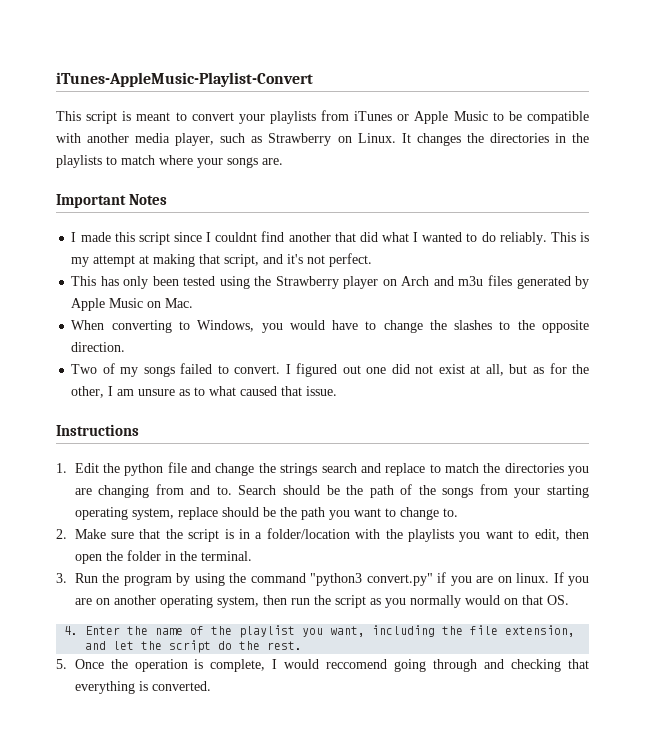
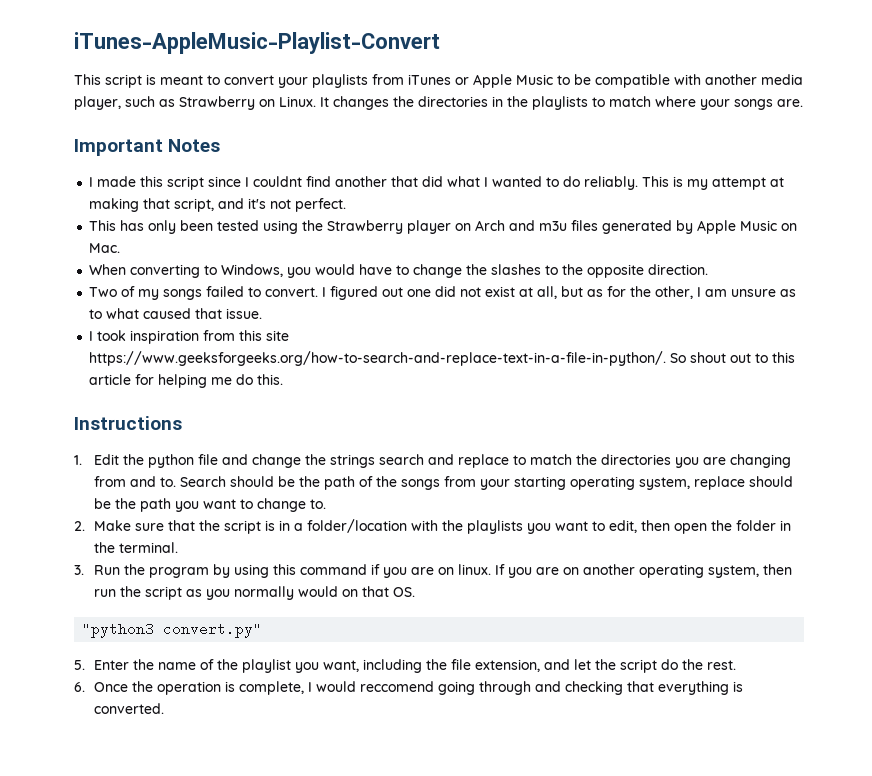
+ I took inspiration from this site https://www.geeksforgeeks.org/how-to-search-and-replace-text-in-a-file-in-python/. So shout out to this article for helping me do this.
- 3. Run the program by using the command "python3 convert.py" if you are on linux.
+ 3. Run the program by using this command if you are on linux.
- 4. Enter the name of the playlist you want, including the file extension, and let the script do the rest.
+ "python3 convert.py"
+ 5. Enter the name of the playlist you want, including the file extension, and let the script do the rest.
- 5. Once the operation is complete, I would reccomend going through and checking that everything is converted.
+ 6. Once the operation is complete, I would reccomend going through and checking that everything is converted.

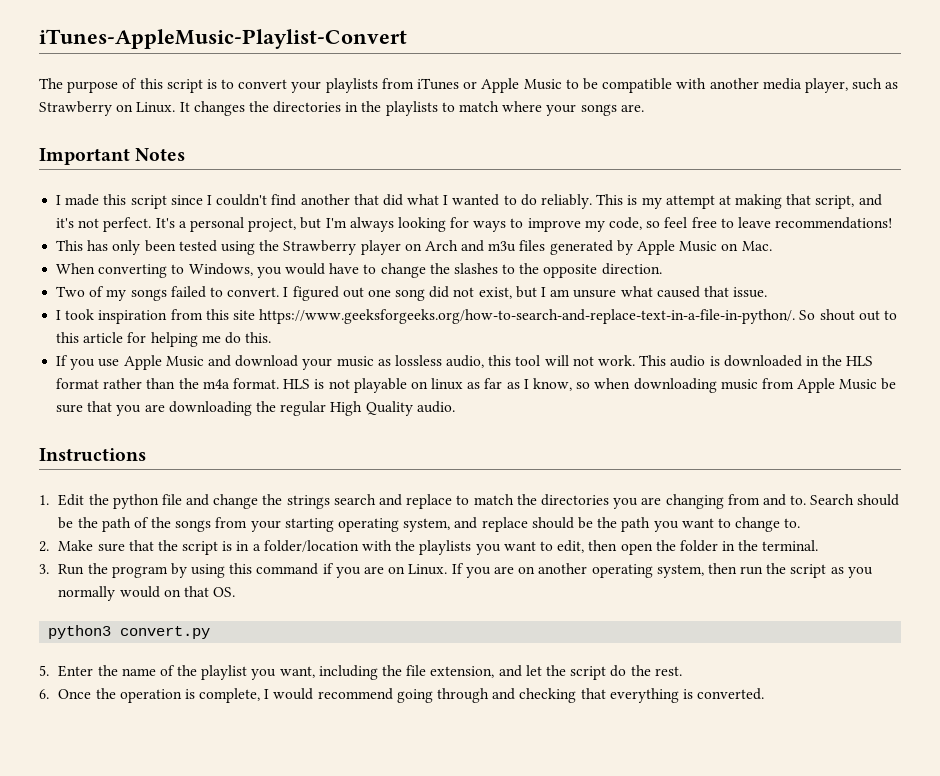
- This script is meant to convert your playlists from iTunes or Apple Music to be compatible with another media player, such as Strawberry on Linux.
+ The purpose of this script is to convert your playlists from iTunes or Apple Music to be compatible with another media player, such as Strawberry on Linux.
- I made this script since I couldnt find another that did what I wanted to do reliably.
+ I made this script since I couldn't find another that did what I wanted to do reliably.
+ It's a personal project, but I'm always looking for ways to improve my code, so feel free to leave recommendations!
- I figured out one did not exist at all, but as for the other, I am unsure as to what caused that issue.
+ I figured out one song did not exist, but I am unsure what caused that issue.
+ If you use Apple Music and download your music as lossless audio, this tool will not work. This audio is downloaded in the HLS format rather than the m4a format. HLS is not playable on linux as far as I know, so when downloading music from Apple Music be sure that you are downloading the regular High Quality audio.
- Search should be the path of the songs from your starting operating system, replace should be the path you want to change to.
+ Search should be the path of the songs from your starting operating system, and replace should be the path you want to change to.
- 3. Run the program by using this command if you are on linux.
+ 3. Run the program by using this command if you are on Linux.
- "python3 convert.py"
+ python3 convert.py
- 6. Once the operation is complete, I would reccomend going through and checking that everything is converted.
+ 6. Once the operation is complete, I would recommend going through and checking that everything is converted.

